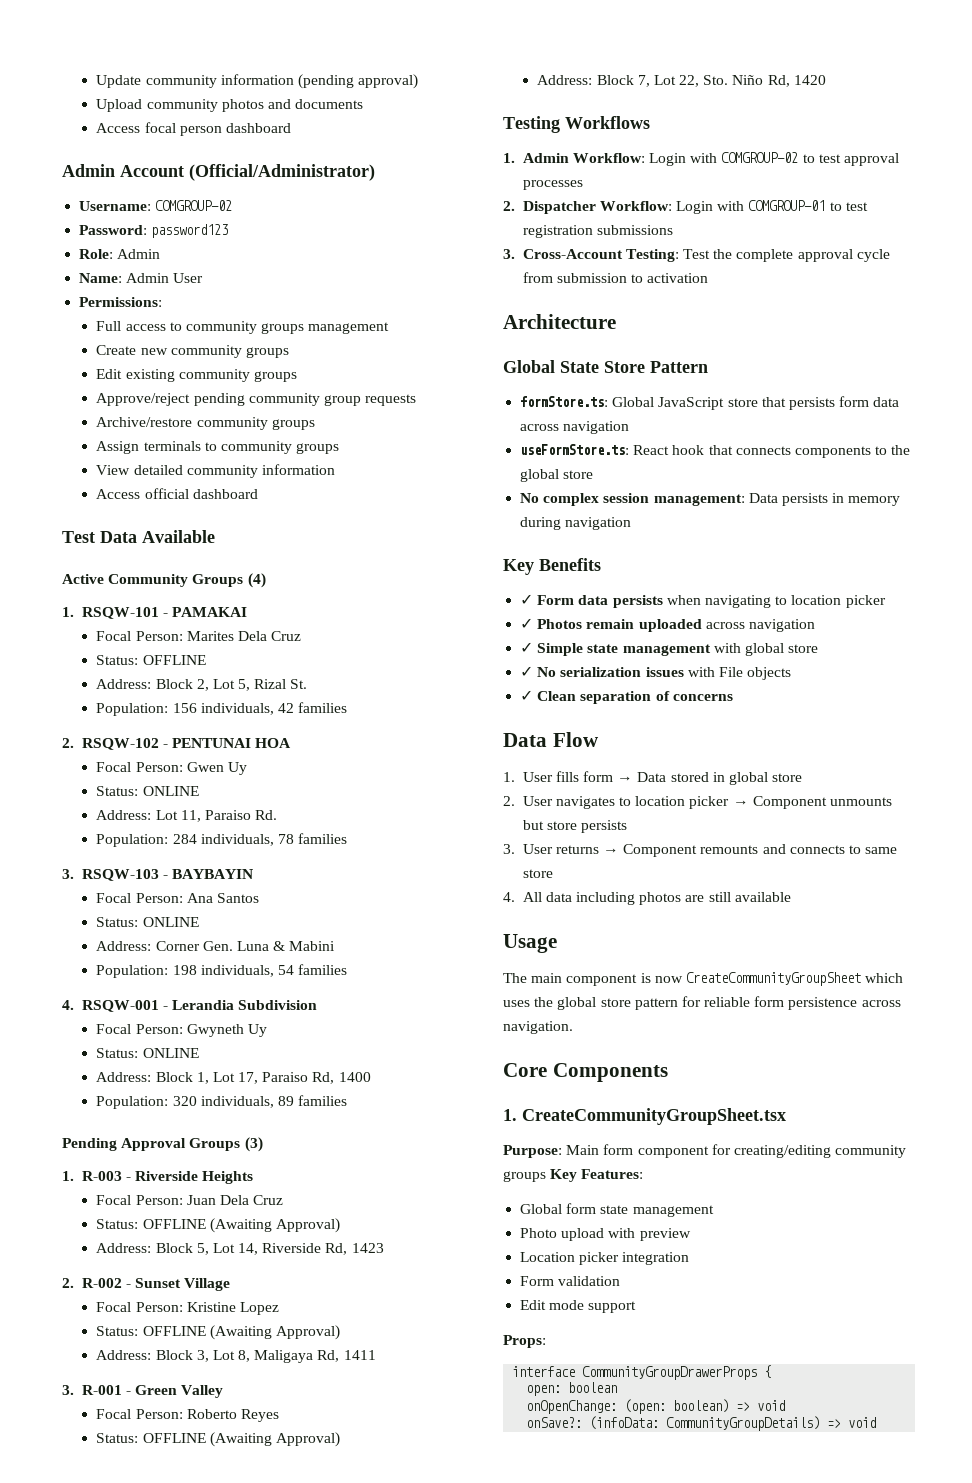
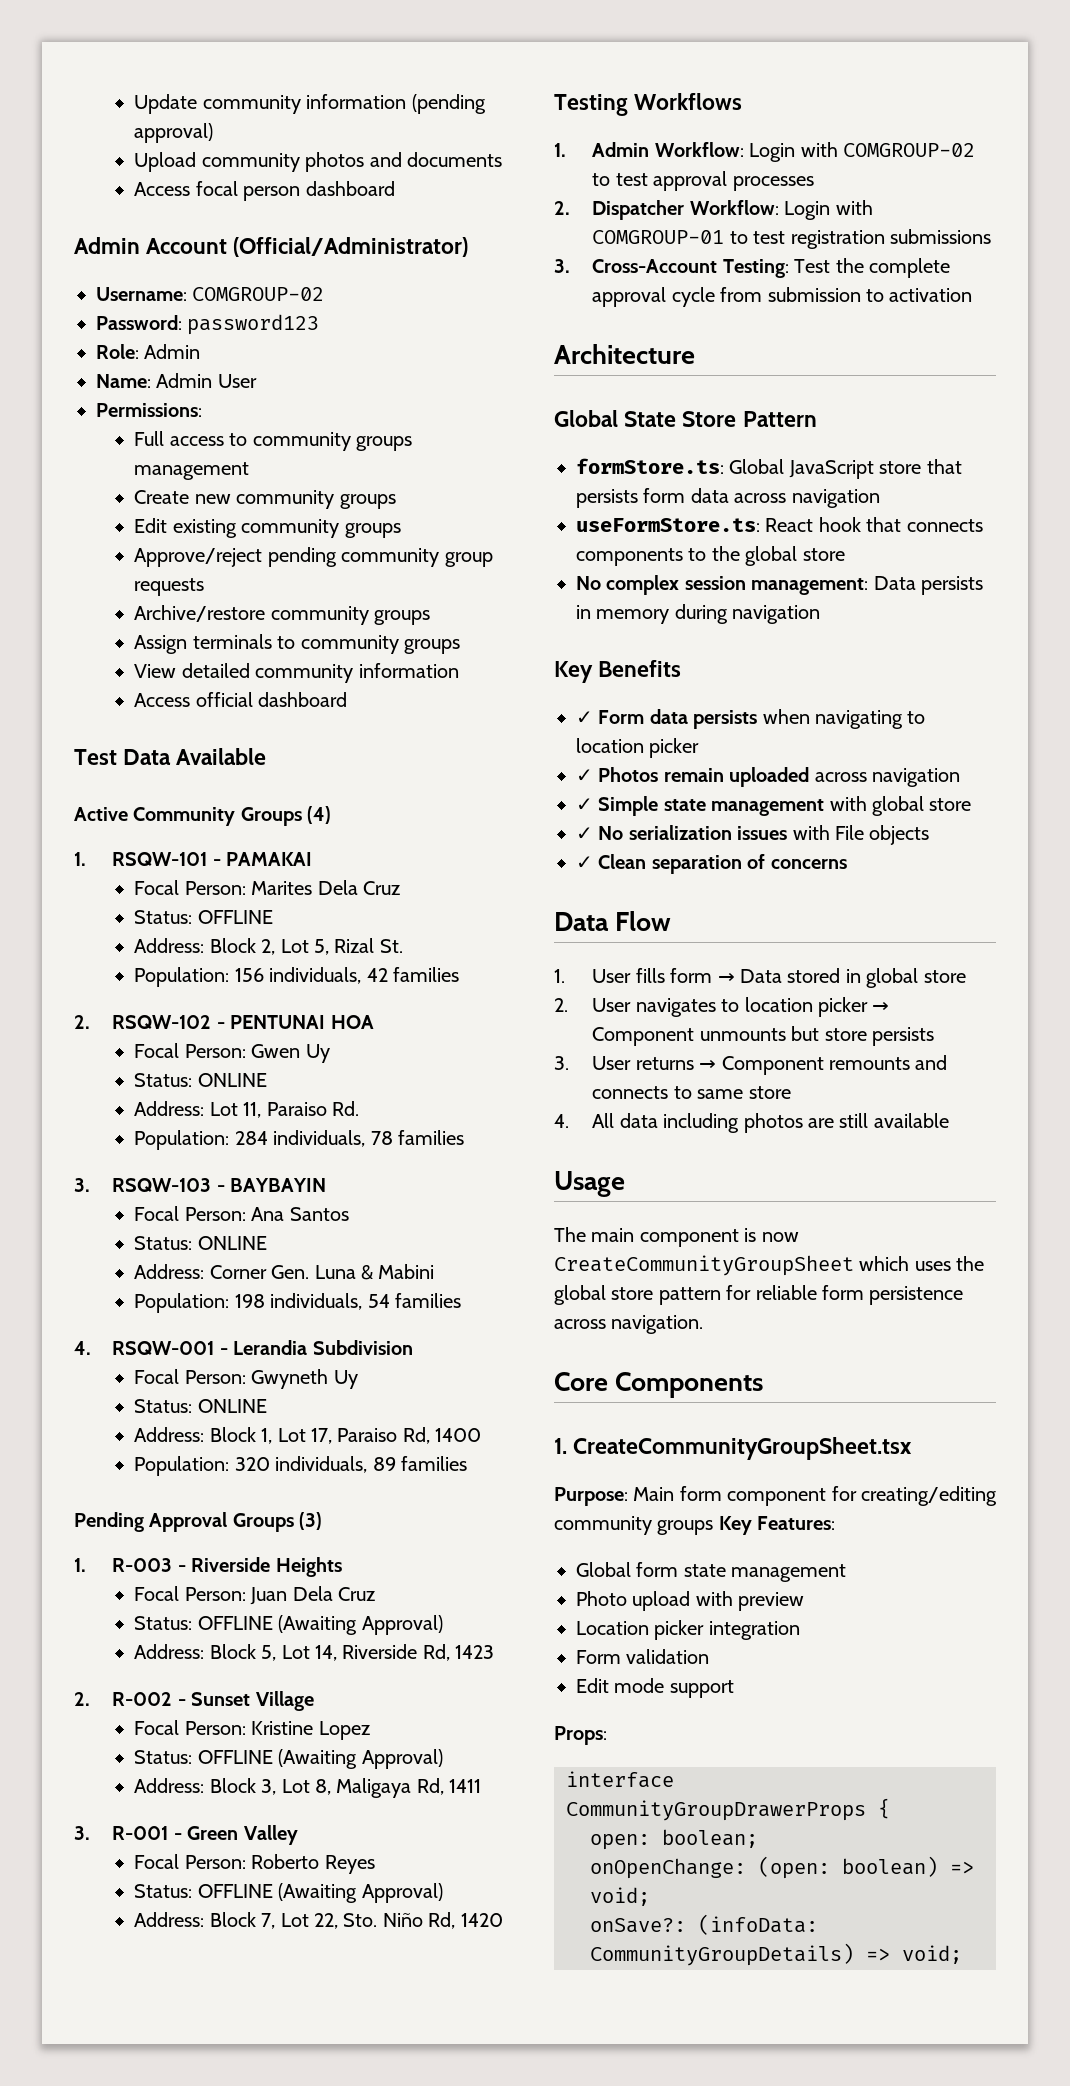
- open: boolean
+ open: boolean;
- onOpenChange: (open: boolean) => void
+ onOpenChange: (open: boolean) => void;
- onSave?: (infoData: CommunityGroupDetails) => void
+ onSave?: (infoData: CommunityGroupDetails) => void;

